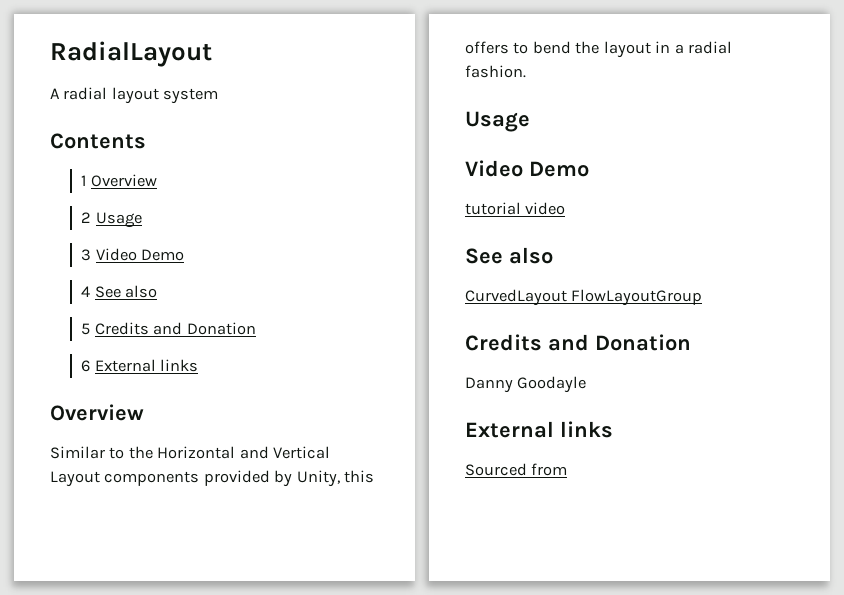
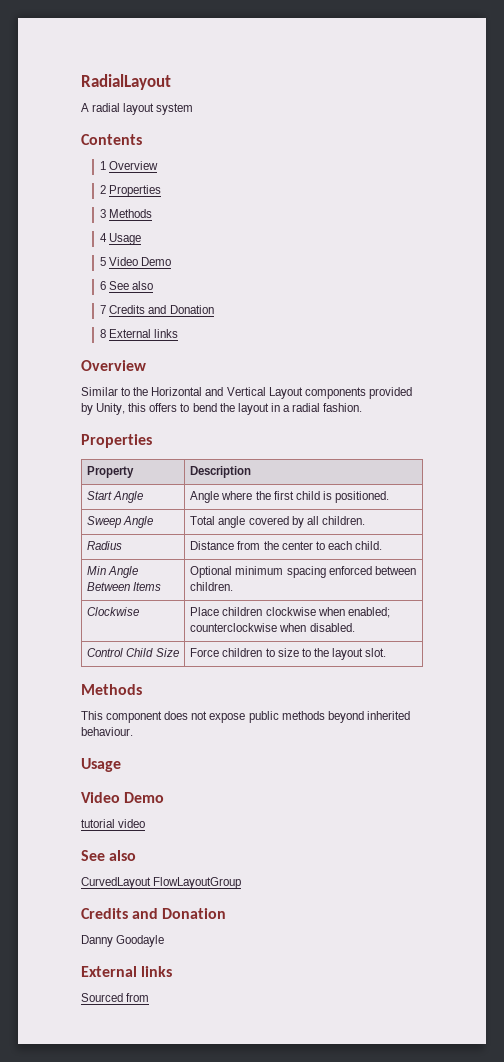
- 2 Usage
- 3 Video Demo
- 4 See also
- 5 Credits and Donation
- 6 External links
+ 2 Properties
+ 3 Methods
+ 4 Usage
+ 5 Video Demo
+ 6 See also
+ 7 Credits and Donation
+ 8 External links
  Similar to the Horizontal and Vertical Layout components provided by Unity, this offers to bend the layout in a radial fashion.
+ Properties
+ Property | Description
+ Start Angle | Angle where the first child is positioned.
+ Sweep Angle | Total angle covered by all children.
+ Radius | Distance from the center to each child.
+ Min Angle Between Items | Optional minimum spacing enforced between children.
+ Clockwise | Place children clockwise when enabled; counterclockwise when disabled.
+ Control Child Size | Force children to size to the layout slot.
+ Methods
+ This component does not expose public methods beyond inherited behaviour.

